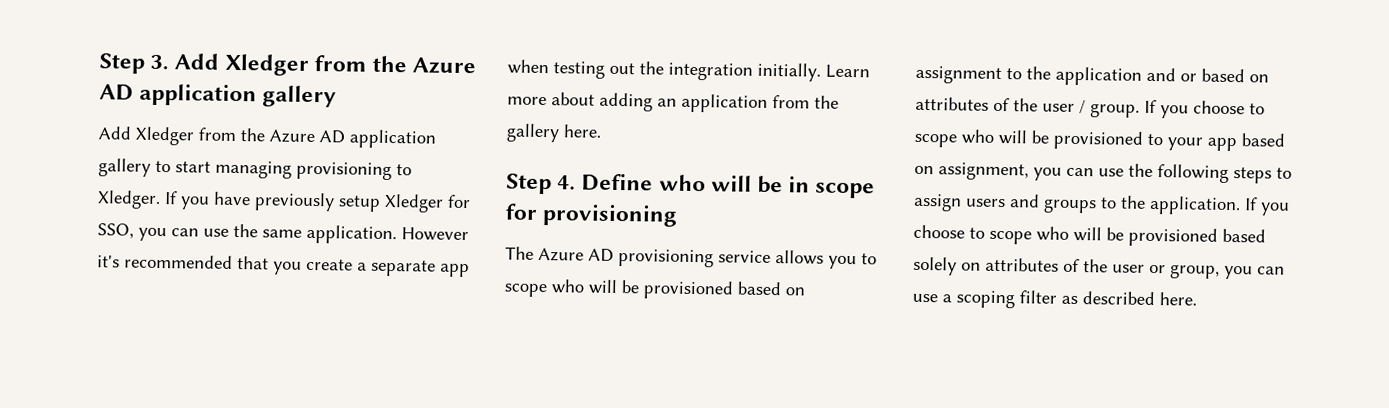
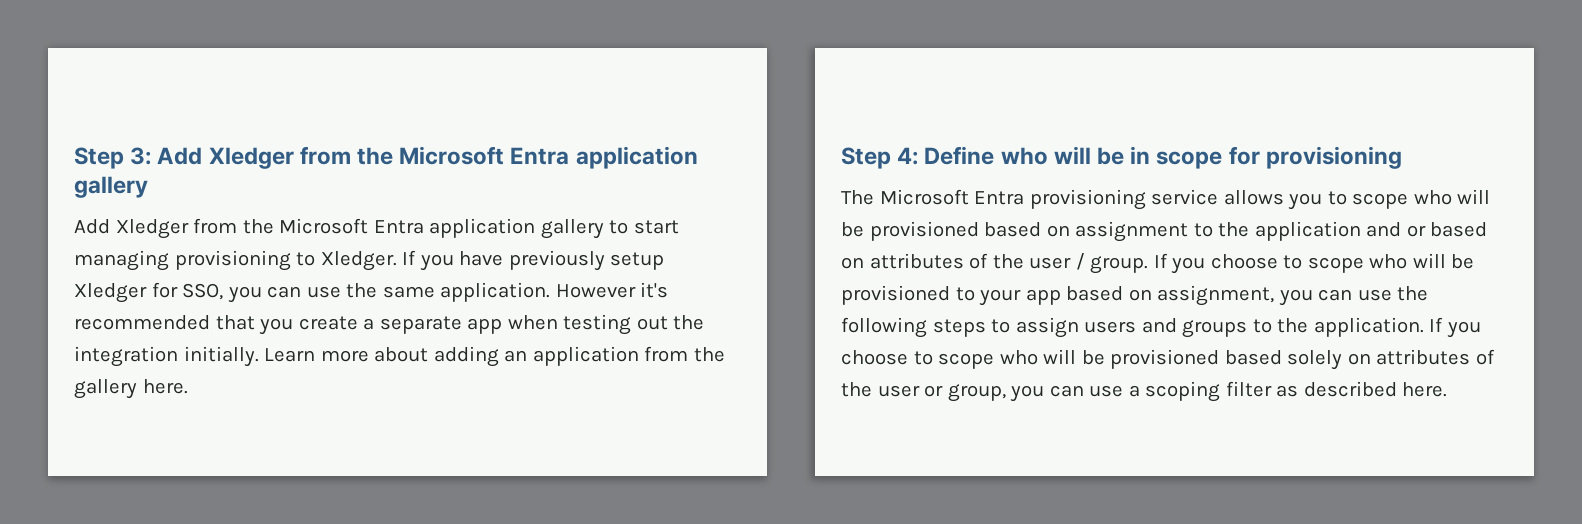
- Step 3. Add Xledger from the Azure AD application gallery
+ Step 3: Add Xledger from the Microsoft Entra application gallery
- Add Xledger from the Azure AD application gallery to start managing provisioning to Xledger.
+ Add Xledger from the Microsoft Entra application gallery to start managing provisioning to Xledger.
- Step 4. Define who will be in scope for provisioning
+ Step 4: Define who will be in scope for provisioning
- The Azure AD provisioning service allows you to scope who will be provisioned based on assignment to the application and or based on attributes of the user / group.
+ The Microsoft Entra provisioning service allows you to scope who will be provisioned based on assignment to the application and or based on attributes of the user / group.

